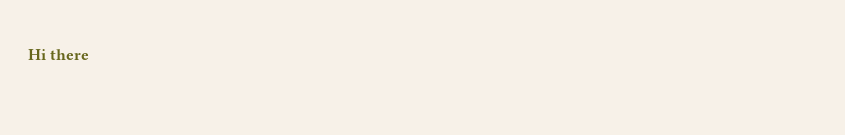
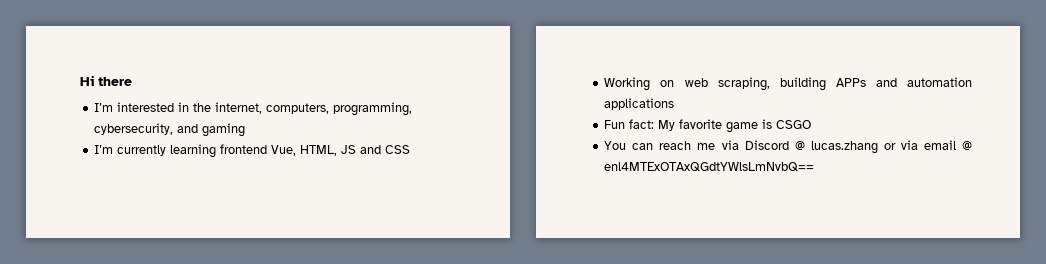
+ I’m interested in the internet, computers, programming, cybersecurity, and gaming
+ I’m currently learning frontend Vue, HTML, JS and CSS
+ Working on web scraping, building APPs and automation applications
+ Fun fact: My favorite game is CSGO
+ You can reach me via Discord @ lucas.zhang or via email @ enl4MTExOTAxQGdtYWlsLmNvbQ==

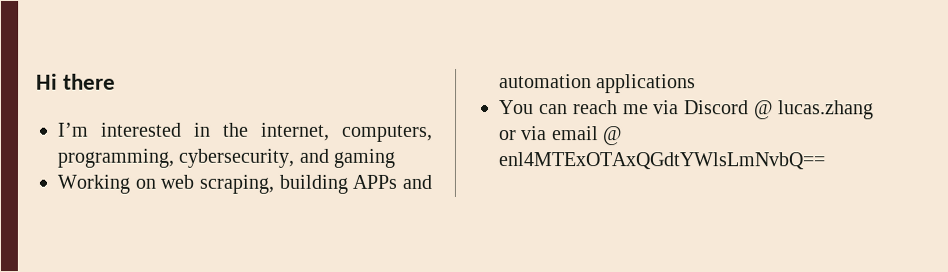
- I’m currently learning frontend Vue, HTML, JS and CSS
- Fun fact: My favorite game is CSGO

